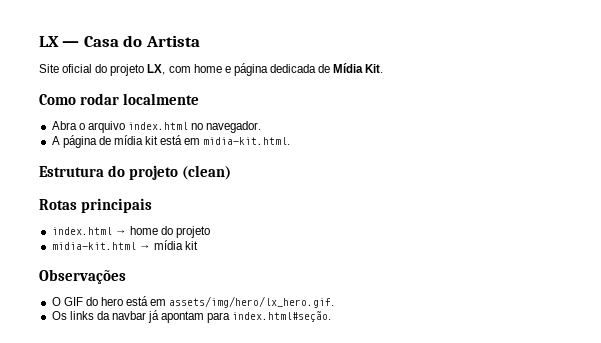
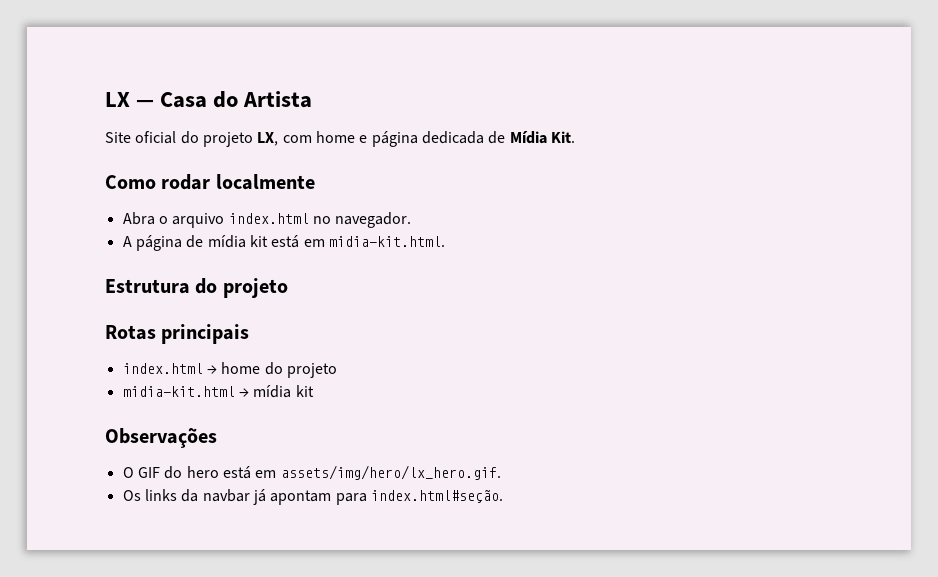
- Estrutura do projeto (clean)
+ Estrutura do projeto

